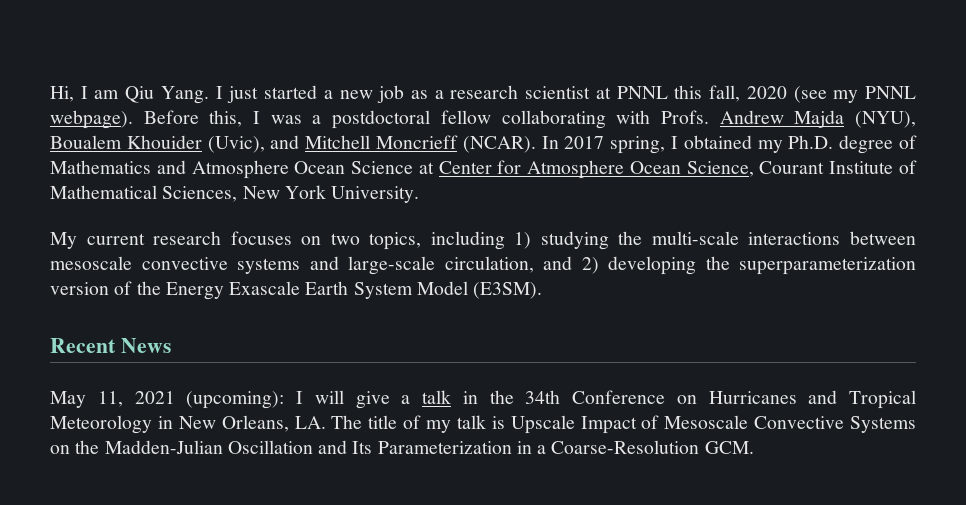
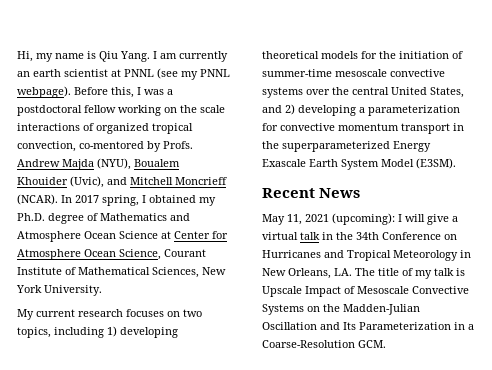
- Hi, I am Qiu Yang. I just started a new job as a research scientist at PNNL this fall, 2020 (see my PNNL webpage).
+ Hi, my name is Qiu Yang. I am currently an earth scientist at PNNL (see my PNNL webpage).
- Before this, I was a postdoctoral fellow collaborating with Profs.
+ Before this, I was a postdoctoral fellow working on the scale interactions of organized tropical convection, co-mentored by Profs.
- My current research focuses on two topics, including 1) studying the multi-scale interactions between mesoscale convective systems and large-scale circulation, and 2) developing the superparameterization version of the Energy Exascale Earth System Model (E3SM).
+ My current research focuses on two topics, including 1) developing theoretical models for the initiation of summer-time mesoscale convective systems over the central United States, and 2) developing a parameterization for convective momentum transport in the superparameterized Energy Exascale Earth System Model (E3SM).
- May 11, 2021 (upcoming): I will give a talk in the 34th Conference on Hurricanes and Tropical Meteorology in New Orleans, LA. The title of my talk is Upscale Impact of Mesoscale Convective Systems on the Madden-Julian Oscillation and Its Parameterization in a Coarse-Resolution GCM.
+ May 11, 2021 (upcoming): I will give a virtual talk in the 34th Conference on Hurricanes and Tropical Meteorology in New Orleans, LA. The title of my talk is Upscale Impact of Mesoscale Convective Systems on the Madden-Julian Oscillation and Its Parameterization in a Coarse-Resolution GCM.

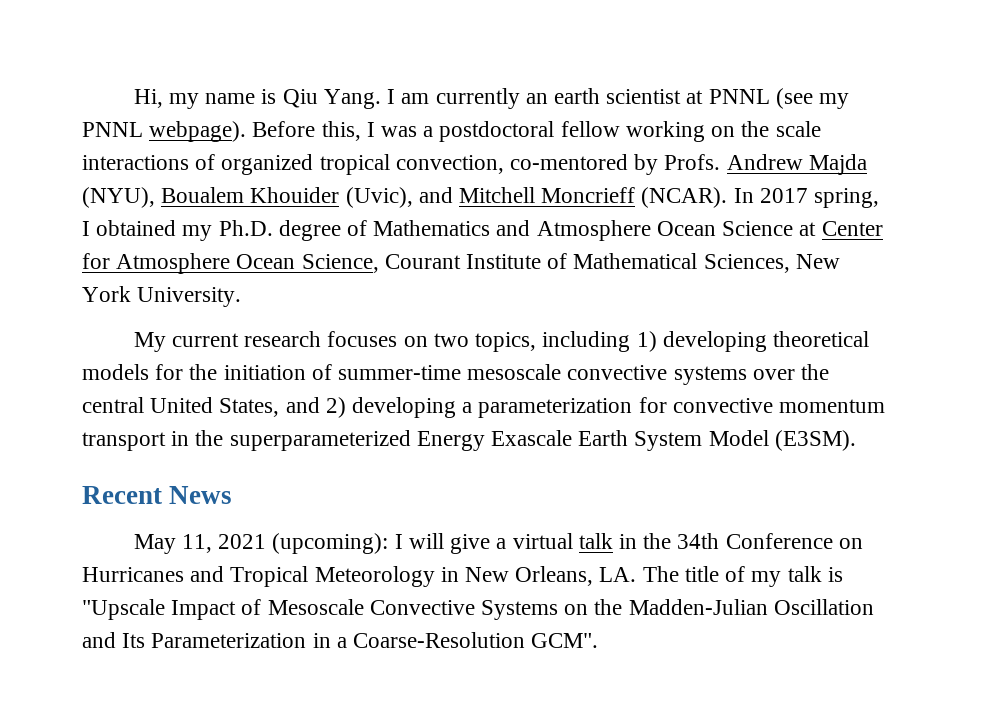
- May 11, 2021 (upcoming): I will give a virtual talk in the 34th Conference on Hurricanes and Tropical Meteorology in New Orleans, LA. The title of my talk is Upscale Impact of Mesoscale Convective Systems on the Madden-Julian Oscillation and Its Parameterization in a Coarse-Resolution GCM.
+ May 11, 2021 (upcoming): I will give a virtual talk in the 34th Conference on Hurricanes and Tropical Meteorology in New Orleans, LA. The title of my talk is "Upscale Impact of Mesoscale Convective Systems on the Madden-Julian Oscillation and Its Parameterization in a Coarse-Resolution GCM".

